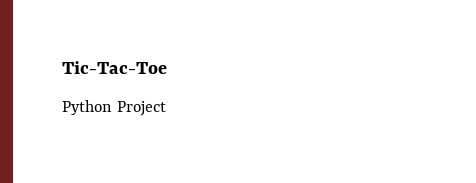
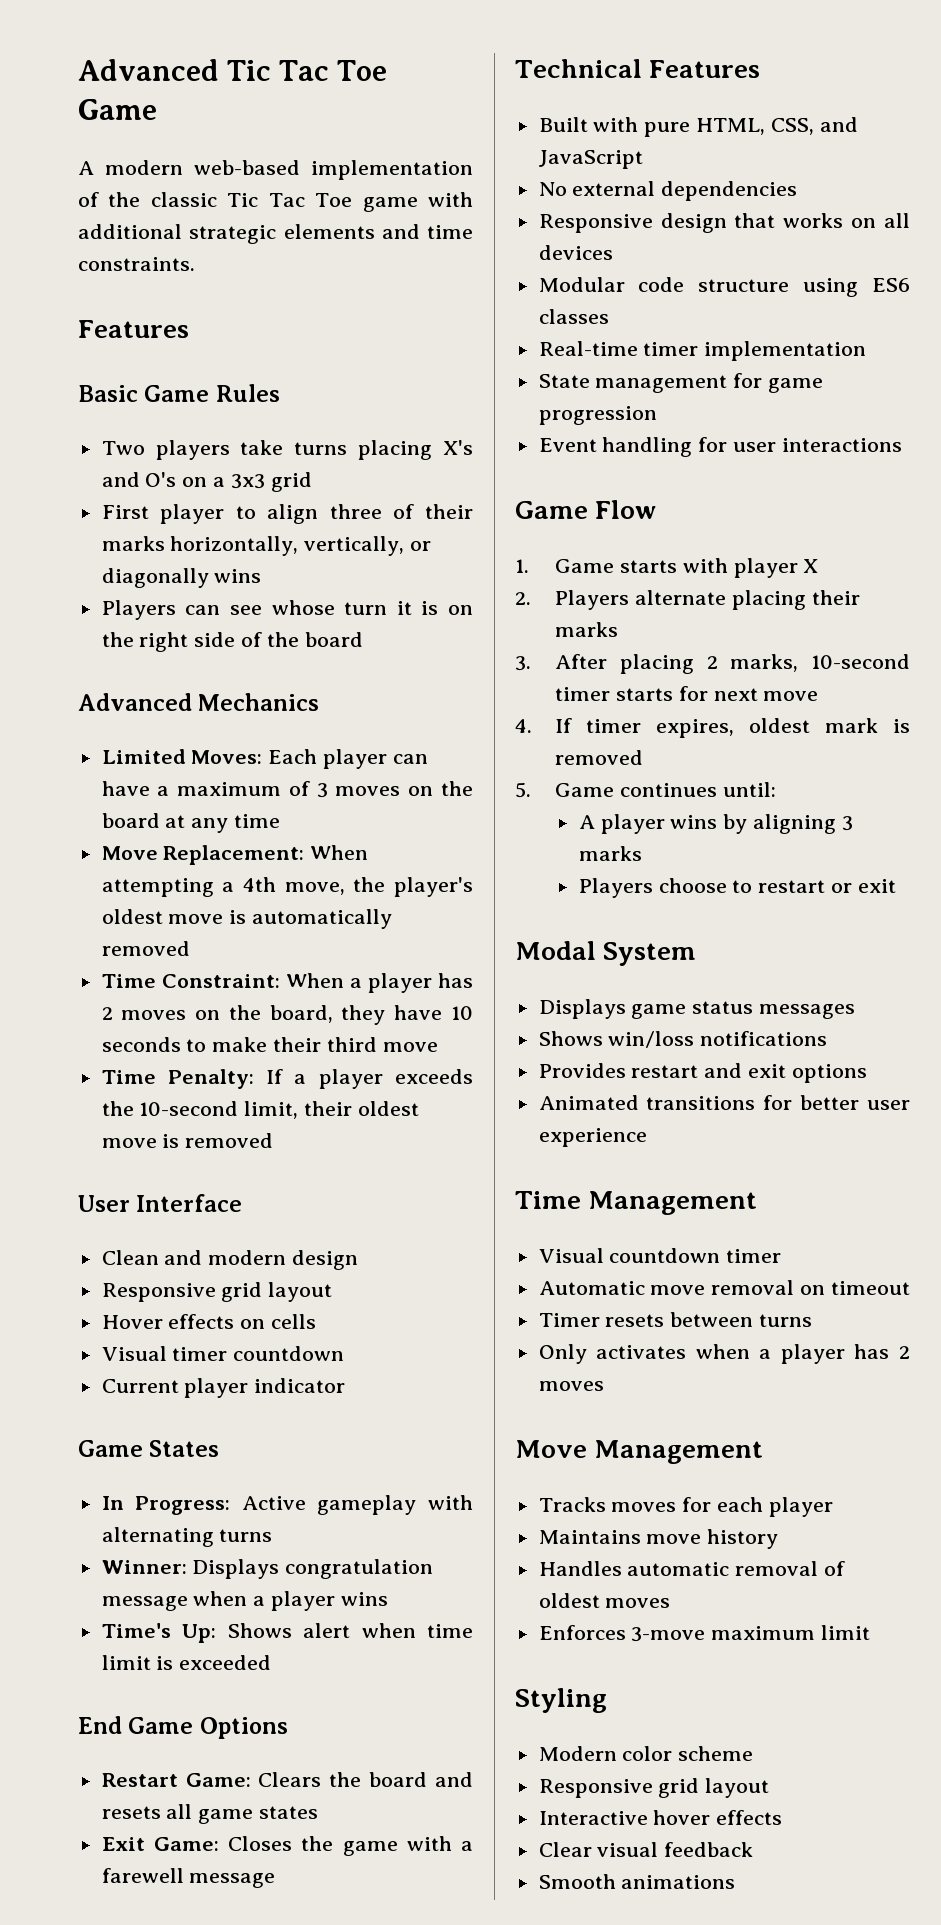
- Tic-Tac-Toe
- Python Project
+ Advanced Tic Tac Toe Game
+ A modern web-based implementation of the classic Tic Tac Toe game with additional strategic elements and time constraints.
+ Features
+ Basic Game Rules
+ Two players take turns placing X's and O's on a 3x3 grid
+ First player to align three of their marks horizontally, vertically, or diagonally wins
+ Players can see whose turn it is on the right side of the board
+ Advanced Mechanics
+ Limited Moves: Each player can have a maximum of 3 moves on the board at any time
+ Move Replacement: When attempting a 4th move, the player's oldest move is automatically removed
+ Time Constraint: When a player has 2 moves on the board, they have 10 seconds to make their third move
+ Time Penalty: If a player exceeds the 10-second limit, their oldest move is removed
+ User Interface
+ Clean and modern design
+ Responsive grid layout
+ Hover effects on cells
+ Visual timer countdown
+ Current player indicator
+ Game States
+ In Progress: Active gameplay with alternating turns
+ Winner: Displays congratulation message when a player wins
+ Time's Up: Shows alert when time limit is exceeded
+ End Game Options
+ Restart Game: Clears the board and resets all game states
+ Exit Game: Closes the game with a farewell message
+ Technical Features
+ Built with pure HTML, CSS, and JavaScript
+ No external dependencies
+ Responsive design that works on all devices
+ Modular code structure using ES6 classes
+ Real-time timer implementation
+ State management for game progression
+ Event handling for user interactions
+ Game Flow
+ 1. Game starts with player X
+ 2. Players alternate placing their marks
+ 3. After placing 2 marks, 10-second timer starts for next move
+ 4. If timer expires, oldest mark is removed
+ 5. Game continues until:
+ A player wins by aligning 3 marks
+ Players choose to restart or exit
+ Modal System
+ Displays game status messages
+ Shows win/loss notifications
+ Provides restart and exit options
+ Animated transitions for better user experience
+ Time Management
+ Visual countdown timer
+ Automatic move removal on timeout
+ Timer resets between turns
+ Only activates when a player has 2 moves
+ Move Management
+ Tracks moves for each player
+ Maintains move history
+ Handles automatic removal of oldest moves
+ Enforces 3-move maximum limit
+ Styling
+ Modern color scheme
+ Responsive grid layout
+ Interactive hover effects
+ Clear visual feedback
+ Smooth animations

